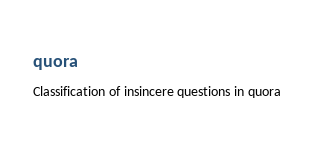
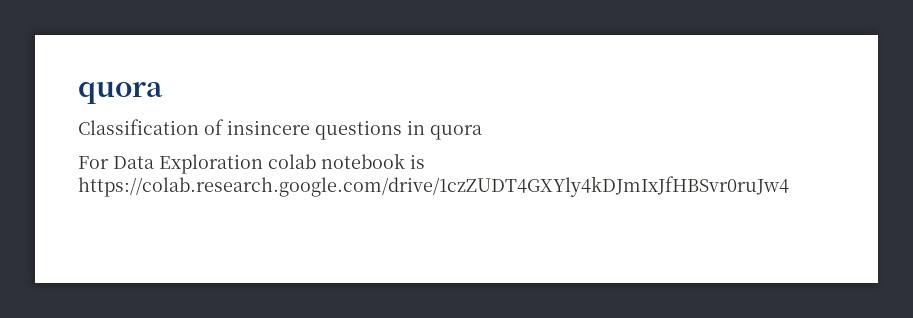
+ For Data Exploration colab notebook is https://colab.research.google.com/drive/1czZUDT4GXYly4kDJmIxJfHBSvr0ruJw4

